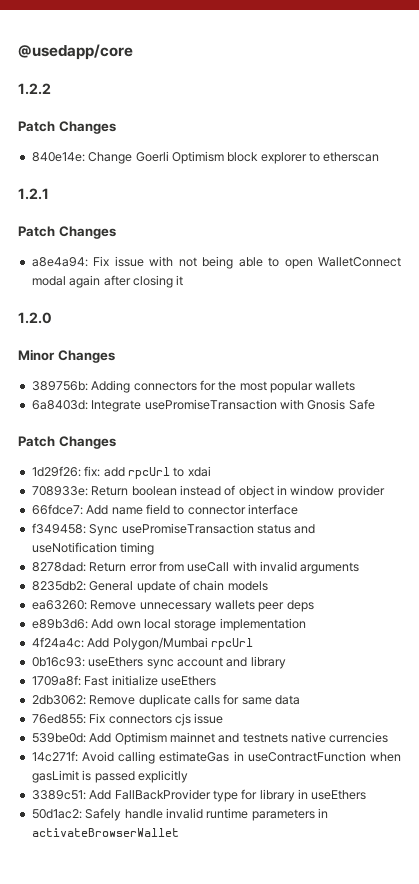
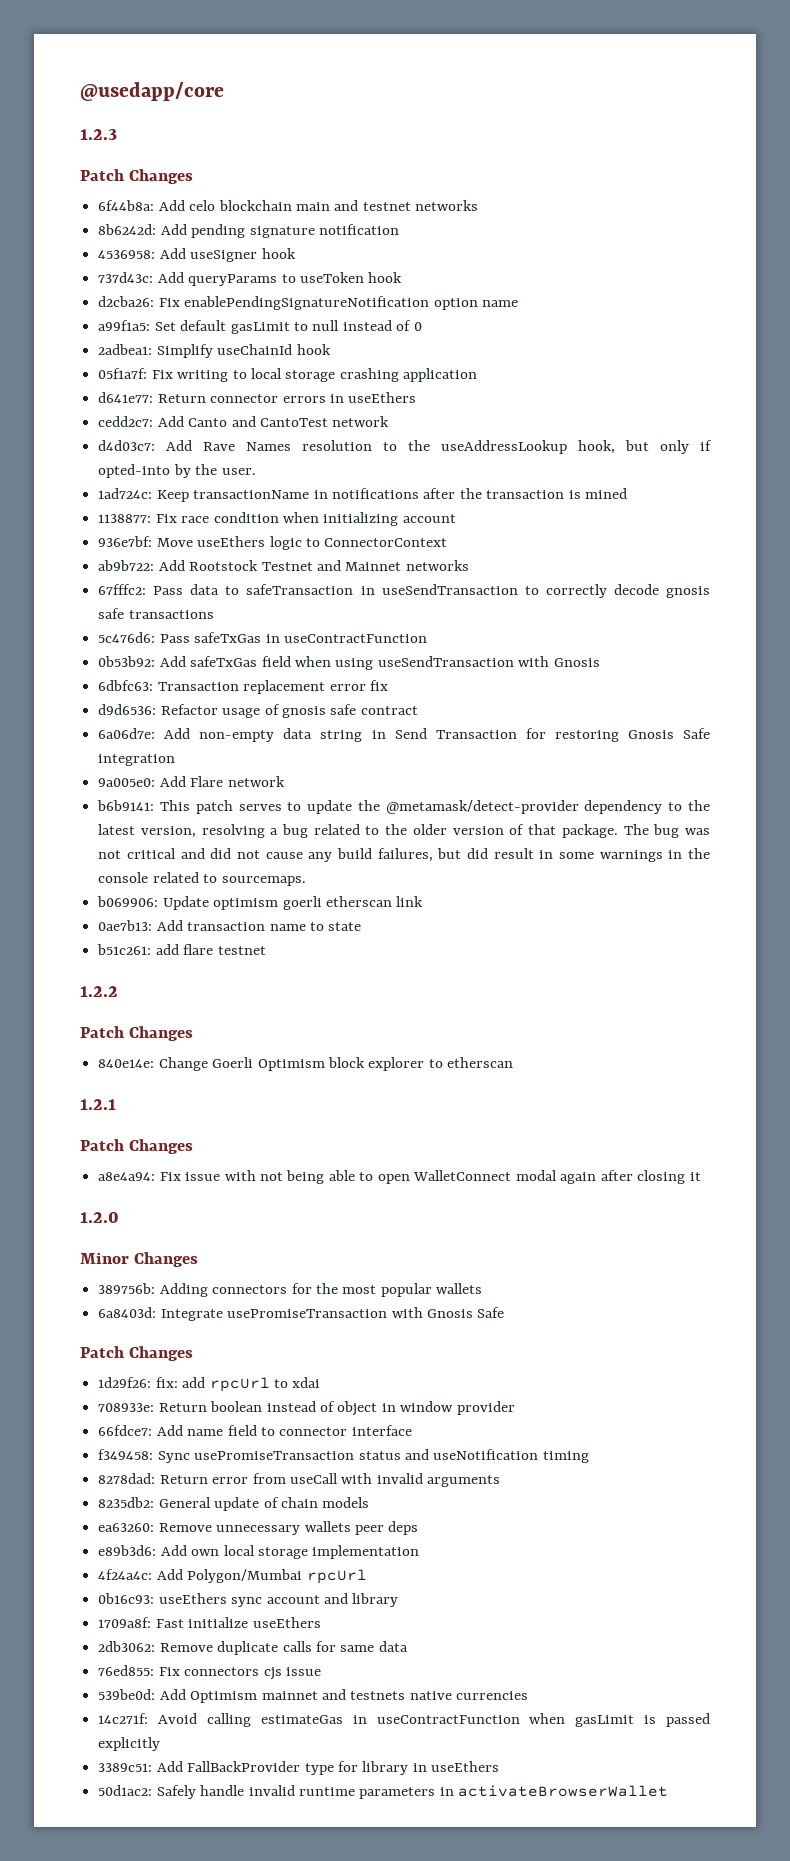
+ 1.2.3
+ Patch Changes
+ 6f44b8a: Add celo blockchain main and testnet networks
+ 8b6242d: Add pending signature notification
+ 4536958: Add useSigner hook
+ 737d43c: Add queryParams to useToken hook
+ d2cba26: Fix enablePendingSignatureNotification option name
+ a99f1a5: Set default gasLimit to null instead of 0
+ 2adbea1: Simplify useChainId hook
+ 05f1a7f: Fix writing to local storage crashing application
+ d641e77: Return connector errors in useEthers
+ cedd2c7: Add Canto and CantoTest network
+ d4d03c7: Add Rave Names resolution to the useAddressLookup hook, but only if opted-into by the user.
+ 1ad724c: Keep transactionName in notifications after the transaction is mined
+ 1138877: Fix race condition when initializing account
+ 936e7bf: Move useEthers logic to ConnectorContext
+ ab9b722: Add Rootstock Testnet and Mainnet networks
+ 67fffc2: Pass data to safeTransaction in useSendTransaction to correctly decode gnosis safe transactions
+ 5c476d6: Pass safeTxGas in useContractFunction
+ 0b53b92: Add safeTxGas field when using useSendTransaction with Gnosis
+ 6dbfc63: Transaction replacement error fix
+ d9d6536: Refactor usage of gnosis safe contract
+ 6a06d7e: Add non-empty data string in Send Transaction for restoring Gnosis Safe integration
+ 9a005e0: Add Flare network
+ b6b9141: This patch serves to update the @metamask/detect-provider dependency to the latest version, resolving a bug related to the older version of that package. The bug was not critical and did not cause any build failures, but did result in some warnings in the console related to sourcemaps.
+ b069906: Update optimism goerli etherscan link
+ 0ae7b13: Add transaction name to state
+ b51c261: add flare testnet

